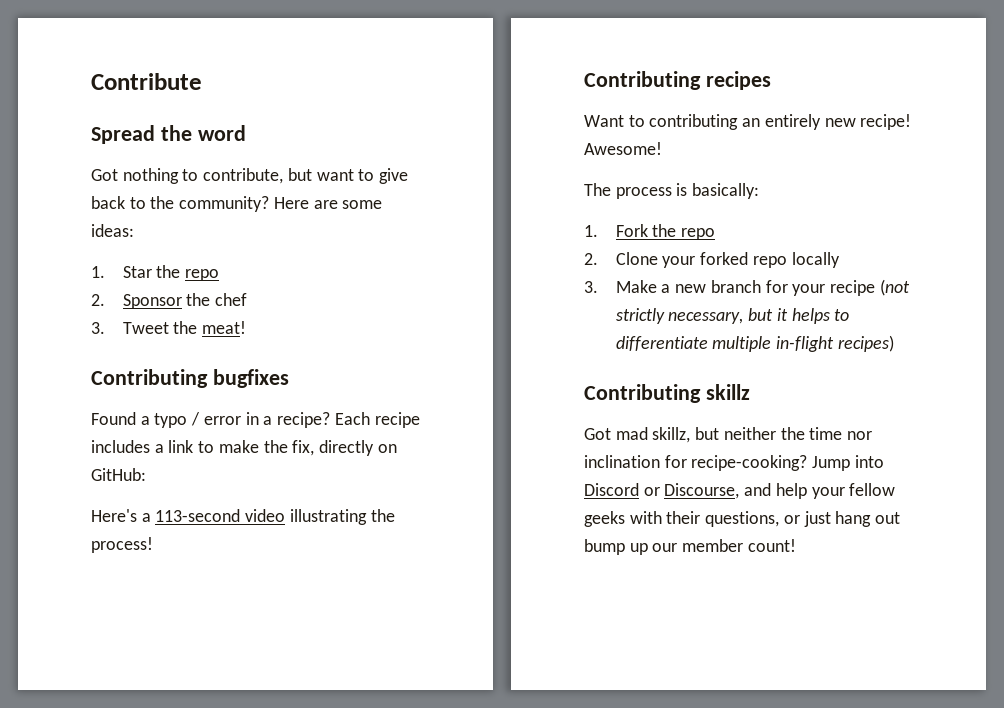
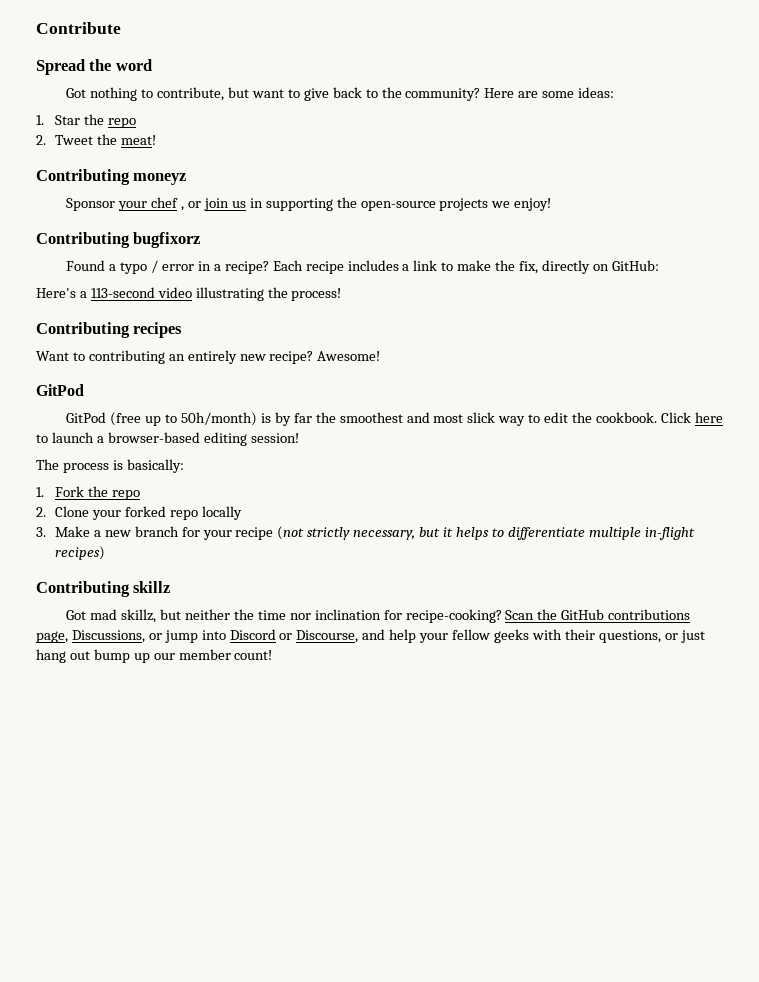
- 2. Sponsor the chef
- 3. Tweet the meat!
+ 2. Tweet the meat!
- Contributing bugfixes
+ Contributing moneyz
+ Sponsor your chef , or join us in supporting the open-source projects we enjoy!
+ Contributing bugfixorz
- Want to contributing an entirely new recipe!
+ Want to contributing an entirely new recipe?
  Awesome!
+ GitPod
+ GitPod (free up to 50h/month) is by far the smoothest and most slick way to edit the cookbook. Click here to launch a browser-based editing session!
- Jump into Discord or Discourse, and help your fellow geeks with their questions, or just hang out bump up our member count!
+ Scan the GitHub contributions page, Discussions, or jump into Discord or Discourse, and help your fellow geeks with their questions, or just hang out bump up our member count!

